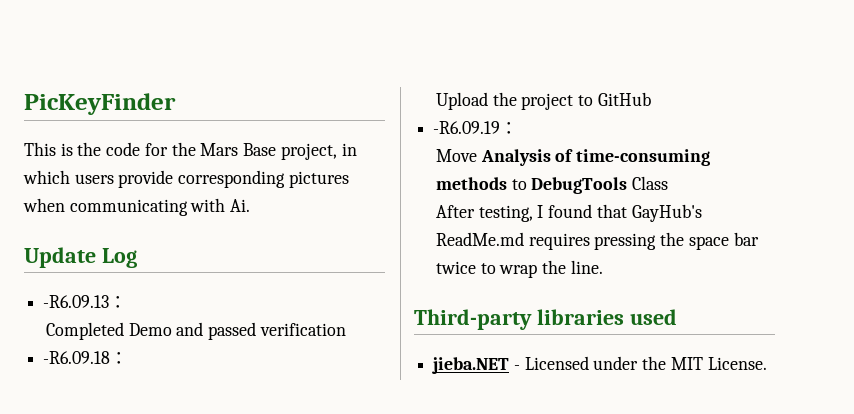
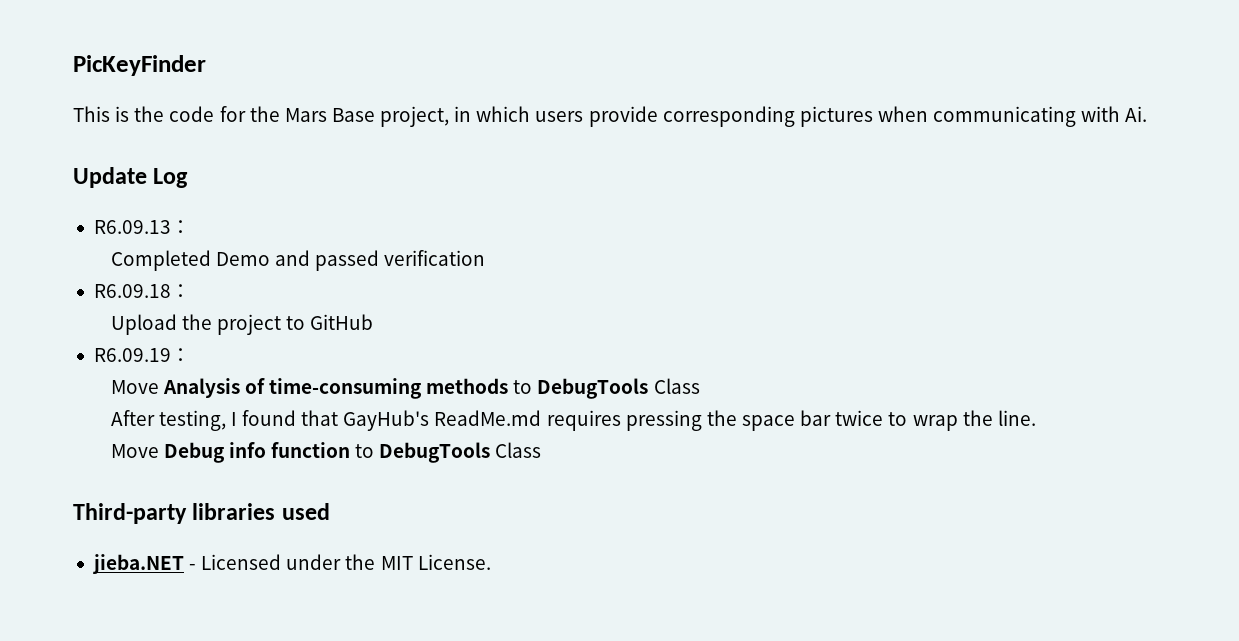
- -R6.09.13：
+ R6.09.13：
- -R6.09.18：
+ R6.09.18：
- -R6.09.19：
+ R6.09.19：
+ Move Debug info function to DebugTools Class

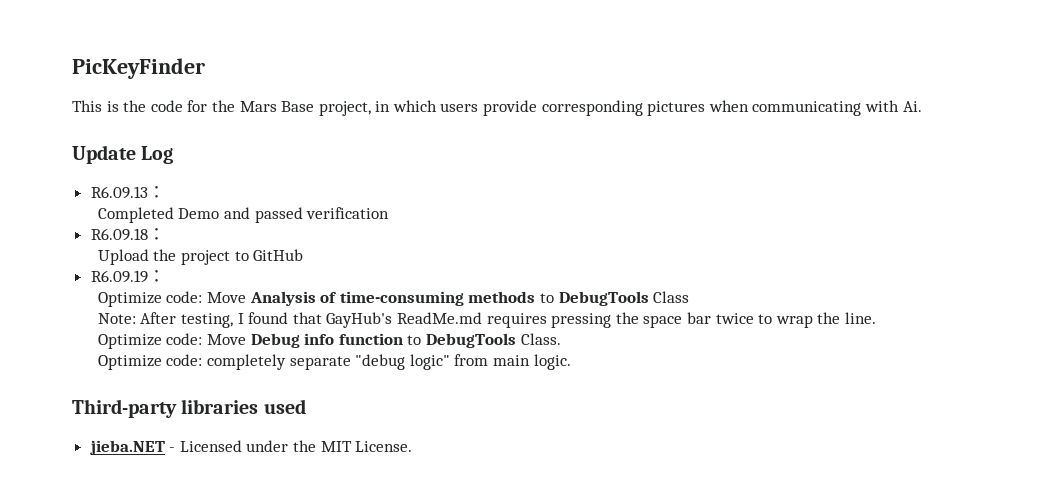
- Move Analysis of time-consuming methods to DebugTools Class
+ Optimize code: Move Analysis of time-consuming methods to DebugTools Class
- After testing, I found that GayHub's ReadMe.md requires pressing the space bar twice to wrap the line.
+ Note: After testing, I found that GayHub's ReadMe.md requires pressing the space bar twice to wrap the line.
- Move Debug info function to DebugTools Class
+ Optimize code: Move Debug info function to DebugTools Class.
+ Optimize code: completely separate "debug logic" from main logic.

